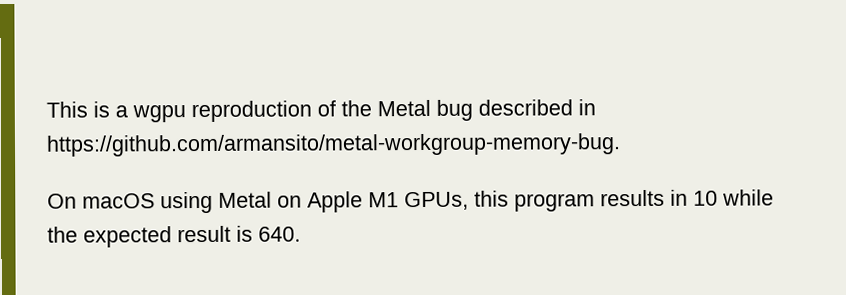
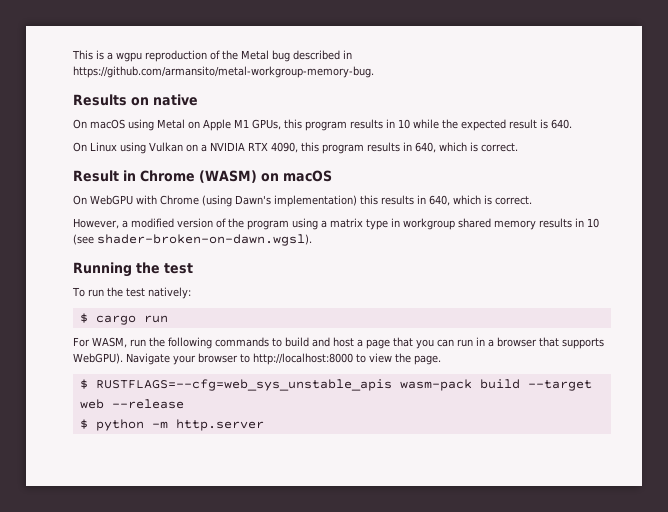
+ Results on native
+ On Linux using Vulkan on a NVIDIA RTX 4090, this program results in 640, which is correct.
+ Result in Chrome (WASM) on macOS
+ On WebGPU with Chrome (using Dawn's implementation) this results in 640, which is correct.
+ However, a modified version of the program using a matrix type in workgroup shared memory results in 10 (see shader-broken-on-dawn.wgsl).
+ Running the test
+ To run the test natively:
+ $ cargo run
+ For WASM, run the following commands to build and host a page that you can run in a browser that supports WebGPU). Navigate your browser to http://localhost:8000 to view the page.
+ $ RUSTFLAGS=--cfg=web_sys_unstable_apis wasm-pack build --target web --release
+ $ python -m http.server

